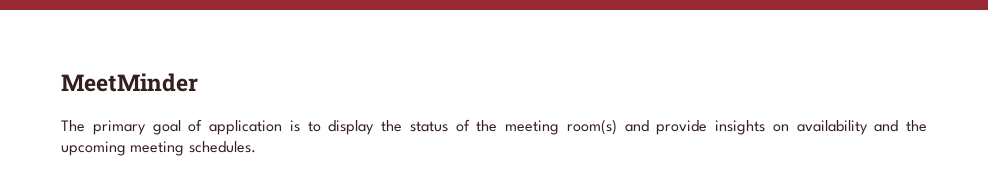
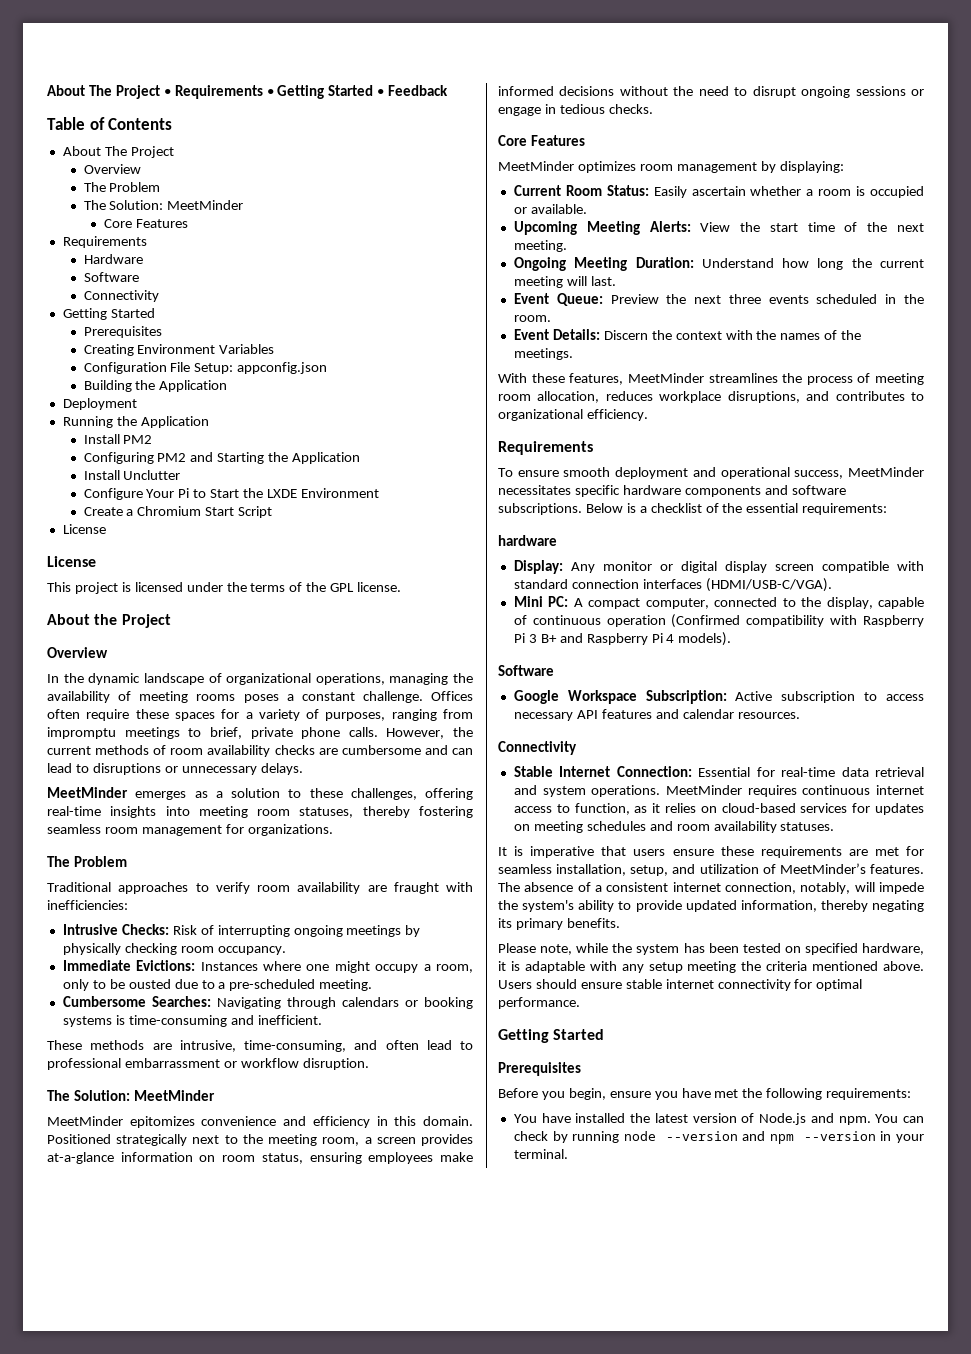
- MeetMinder
- The primary goal of application is to display the status of the meeting room(s) and provide insights on availability and the upcoming meeting schedules.
+ About The Project • Requirements • Getting Started • Feedback
+ Table of Contents
+ About The Project
+ Overview
+ The Problem
+ The Solution: MeetMinder
+ Core Features
+ Requirements
+ Hardware
+ Software
+ Connectivity
+ Getting Started
+ Prerequisites
+ Creating Environment Variables
+ Configuration File Setup: appconfig.json
+ Building the Application
+ Deployment
+ Running the Application
+ Install PM2
+ Configuring PM2 and Starting the Application
+ Install Unclutter
+ Configure Your Pi to Start the LXDE Environment
+ Create a Chromium Start Script
+ License
+ License
+ This project is licensed under the terms of the GPL license.
+ About the Project
+ Overview
+ In the dynamic landscape of organizational operations, managing the availability of meeting rooms poses a constant challenge. Offices often require these spaces for a variety of purposes, ranging from impromptu meetings to brief, private phone calls. However, the current methods of room availability checks are cumbersome and can lead to disruptions or unnecessary delays.
+ MeetMinder emerges as a solution to these challenges, offering real-time insights into meeting room statuses, thereby fostering seamless room management for organizations.
+ The Problem
+ Traditional approaches to verify room availability are fraught with inefficiencies:
+ Intrusive Checks: Risk of interrupting ongoing meetings by physically checking room occupancy.
+ Immediate Evictions: Instances where one might occupy a room, only to be ousted due to a pre-scheduled meeting.
+ Cumbersome Searches: Navigating through calendars or booking systems is time-consuming and inefficient.
+ These methods are intrusive, time-consuming, and often lead to professional embarrassment or workflow disruption.
+ The Solution: MeetMinder
+ MeetMinder epitomizes convenience and efficiency in this domain. Positioned strategically next to the meeting room, a screen provides at-a-glance information on room status, ensuring employees make informed decisions without the need to disrupt ongoing sessions or engage in tedious checks.
+ Core Features
+ MeetMinder optimizes room management by displaying:
+ Current Room Status: Easily ascertain whether a room is occupied or available.
+ Upcoming Meeting Alerts: View the start time of the next meeting.
+ Ongoing Meeting Duration: Understand how long the current meeting will last.
+ Event Queue: Preview the next three events scheduled in the room.
+ Event Details: Discern the context with the names of the meetings.
+ With these features, MeetMinder streamlines the process of meeting room allocation, reduces workplace disruptions, and contributes to organizational efficiency.
+ Requirements
+ To ensure smooth deployment and operational success, MeetMinder necessitates specific hardware components and software subscriptions. Below is a checklist of the essential requirements:
+ hardware
+ Display: Any monitor or digital display screen compatible with standard connection interfaces (HDMI/USB-C/VGA).
+ Mini PC: A compact computer, connected to the display, capable of continuous operation (Confirmed compatibility with Raspberry Pi 3 B+ and Raspberry Pi 4 models).
+ Software
+ Google Workspace Subscription: Active subscription to access necessary API features and calendar resources.
+ Connectivity
+ Stable Internet Connection: Essential for real-time data retrieval and system operations. MeetMinder requires continuous internet access to function, as it relies on cloud-based services for updates on meeting schedules and room availability statuses.
+ It is imperative that users ensure these requirements are met for seamless installation, setup, and utilization of MeetMinder’s features. The absence of a consistent internet connection, notably, will impede the system's ability to provide updated information, thereby negating its primary benefits.
+ Please note, while the system has been tested on specified hardware, it is adaptable with any setup meeting the criteria mentioned above. Users should ensure stable internet connectivity for optimal performance.
+ Getting Started
+ Prerequisites
+ Before you begin, ensure you have met the following requirements:
+ You have installed the latest version of Node.js and npm. You can check by running node --version and npm --version in your terminal.

